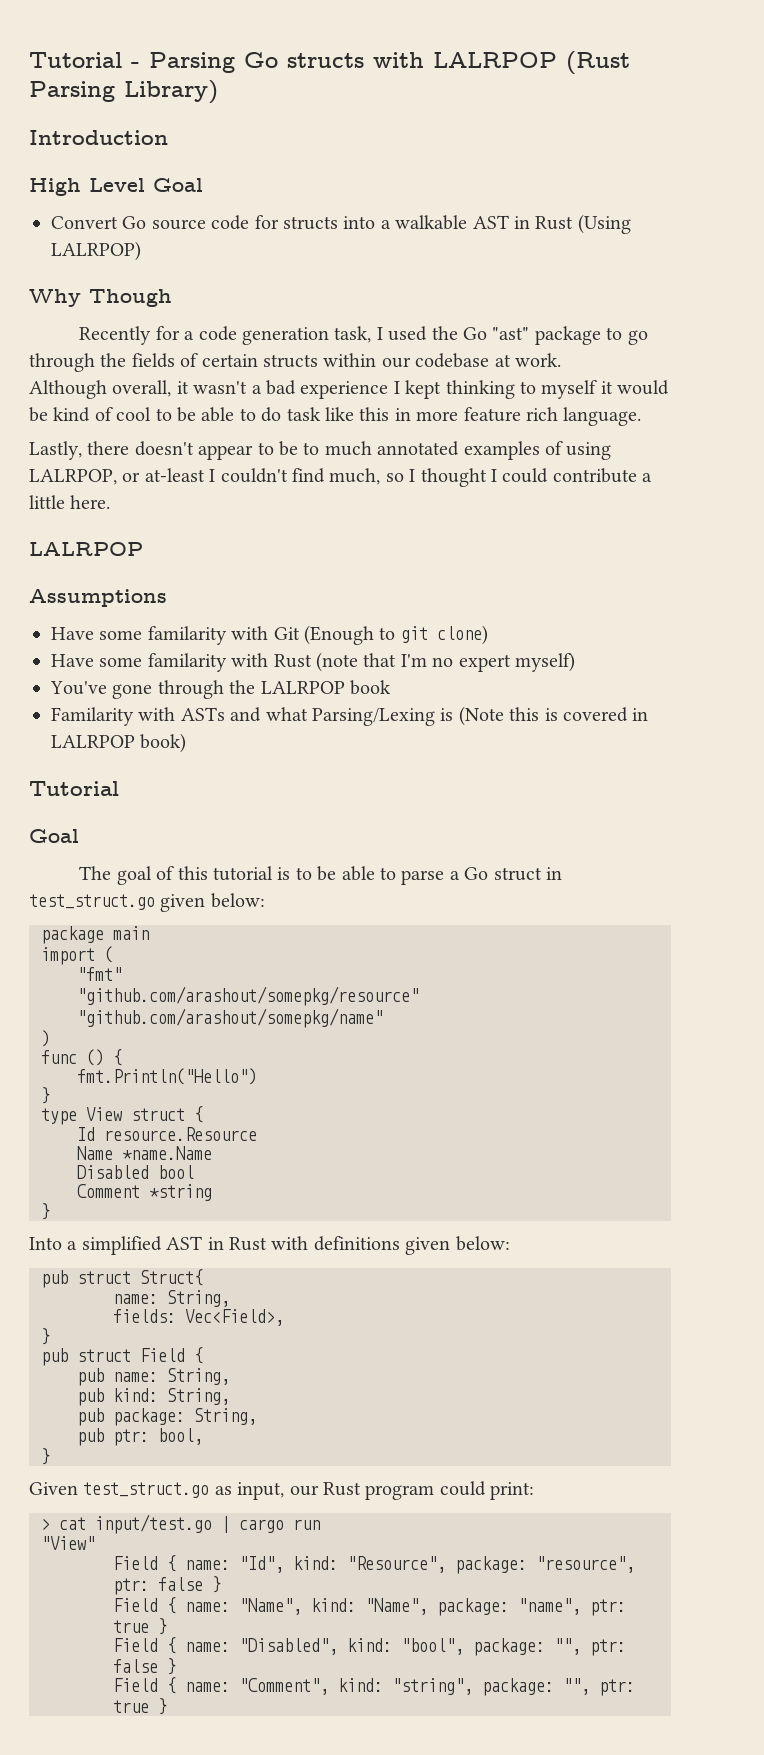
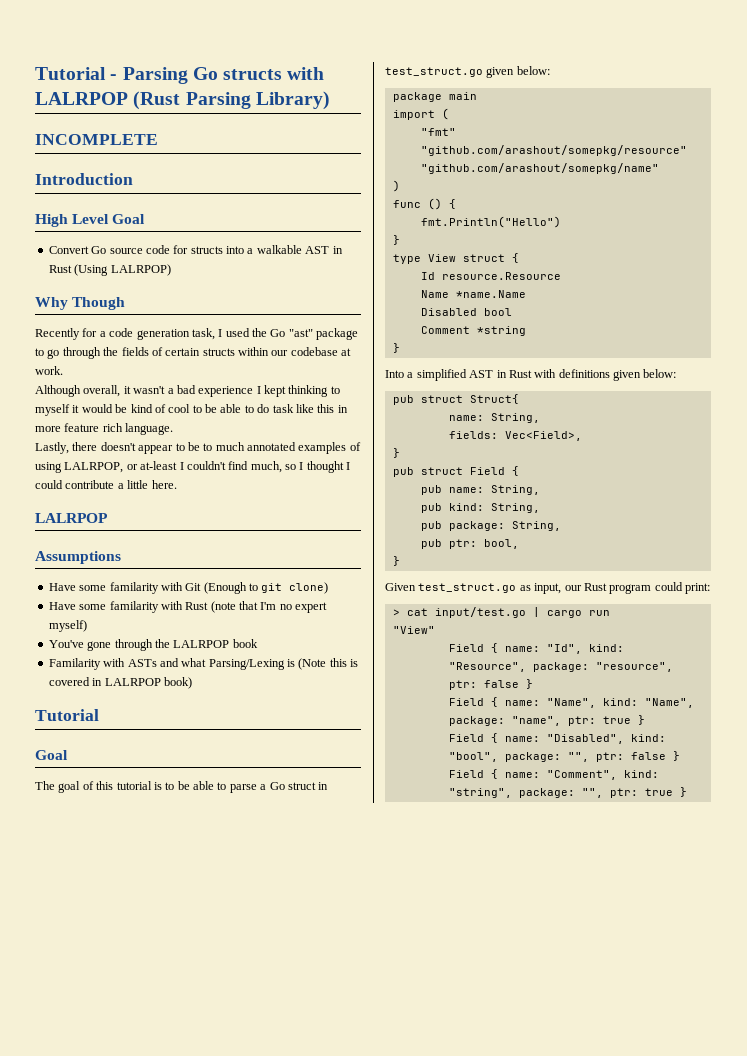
+ INCOMPLETE

